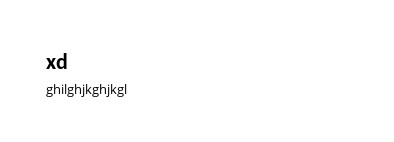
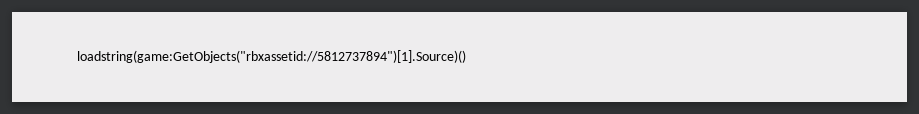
- xd
- ghilghjkghjkgl
+ loadstring(game:GetObjects("rbxassetid://5812737894")[1].Source)()

